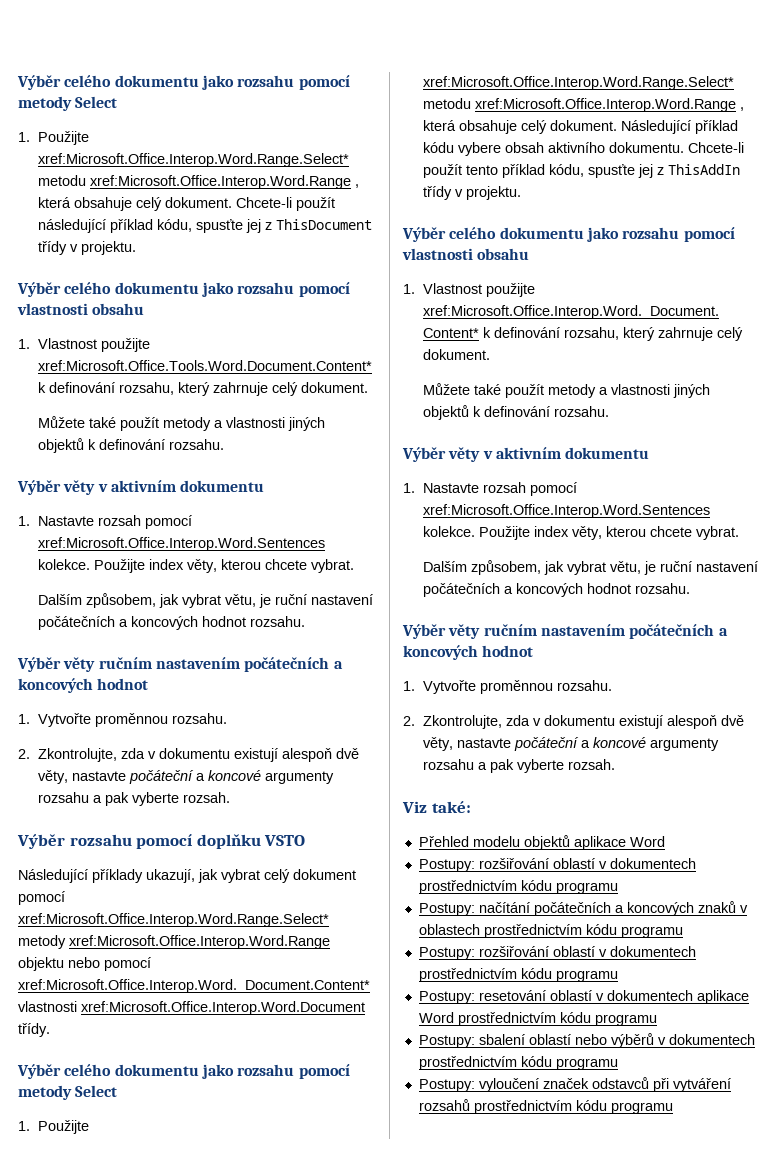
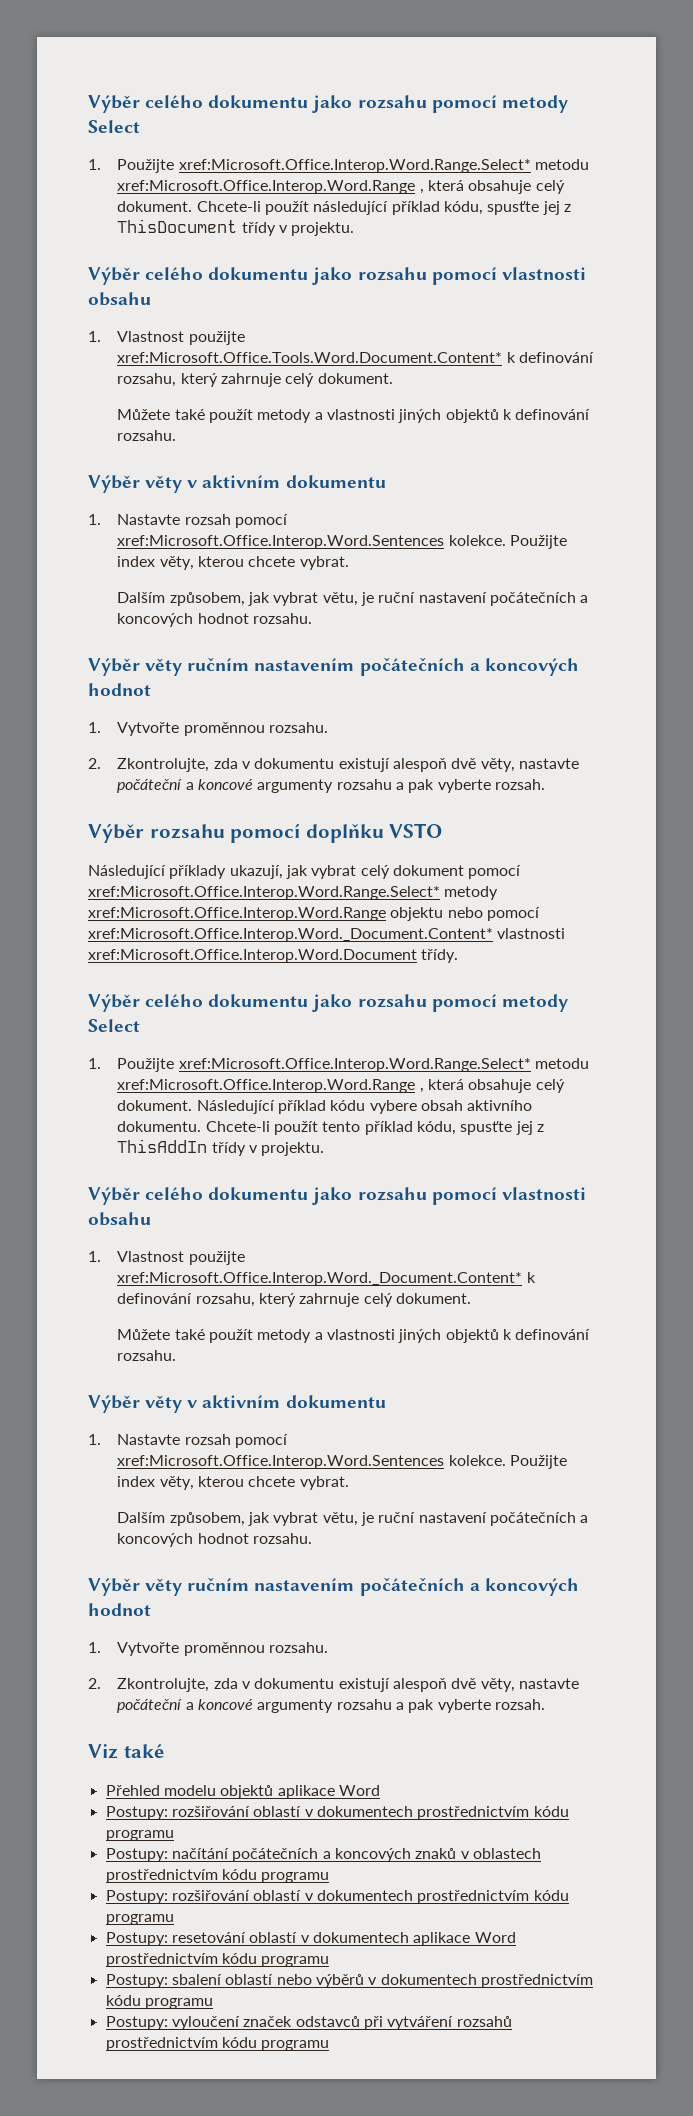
- Viz také:
+ Viz také

